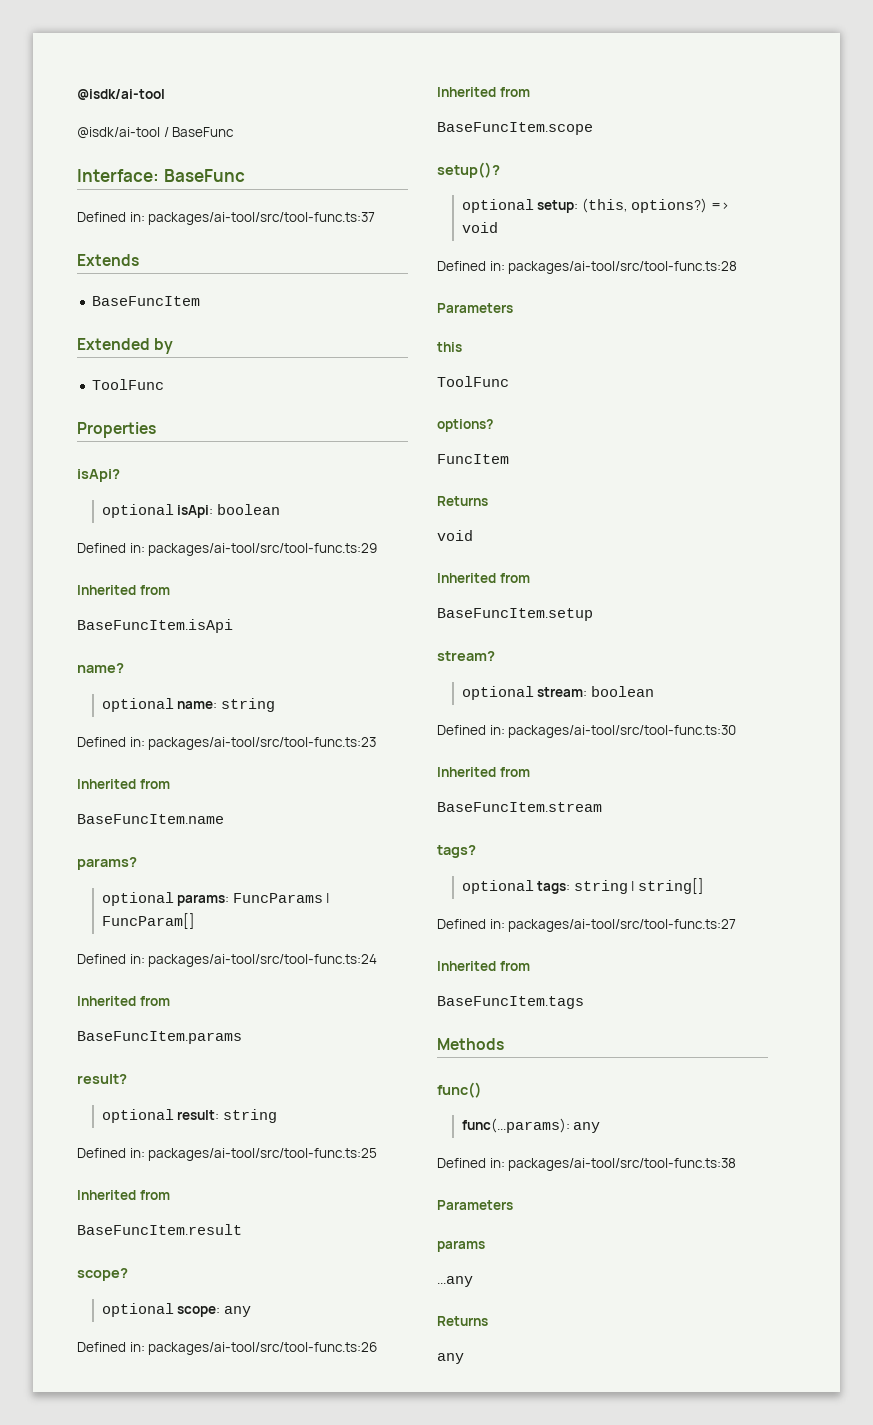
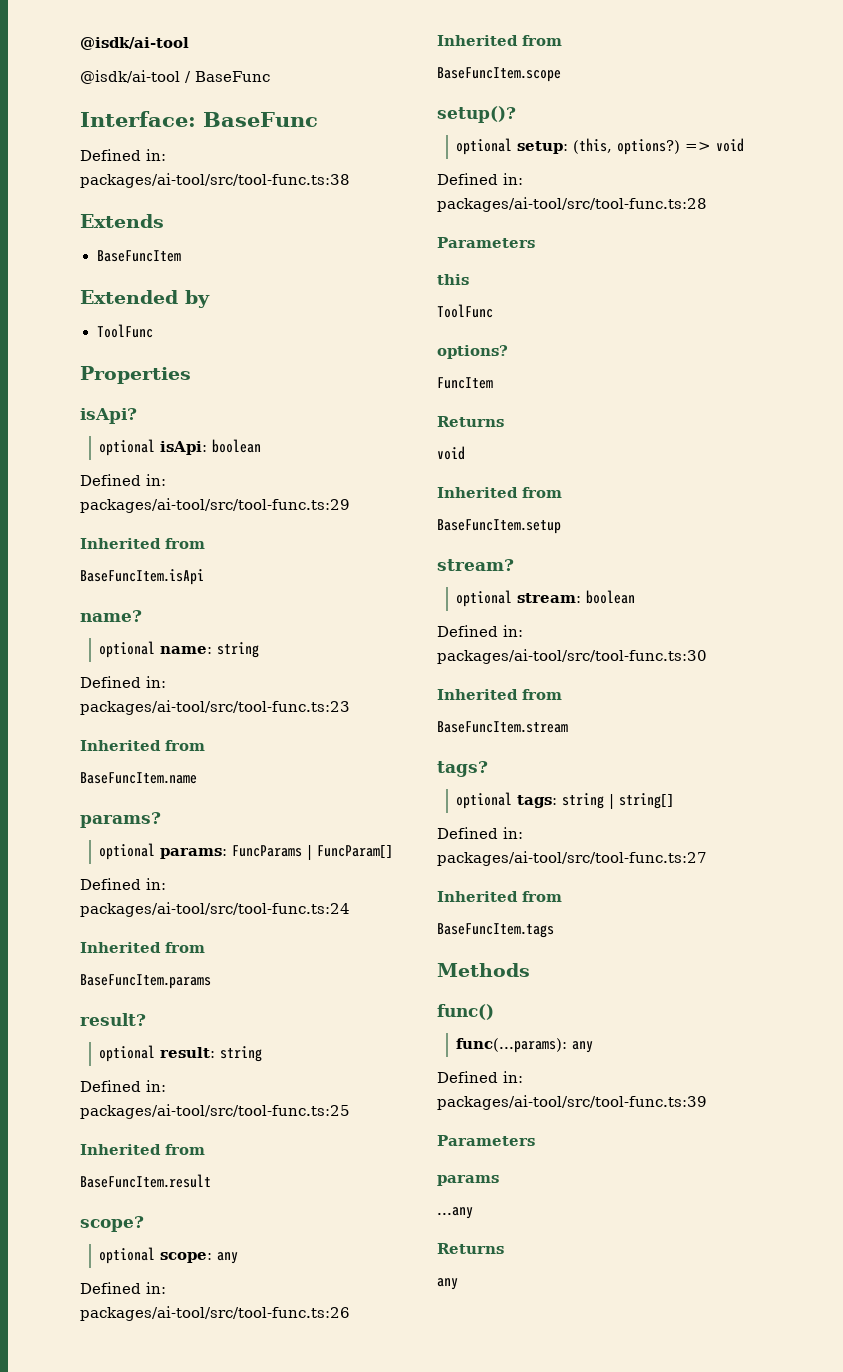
- Defined in: packages/ai-tool/src/tool-func.ts:37
+ Defined in: packages/ai-tool/src/tool-func.ts:38
- Defined in: packages/ai-tool/src/tool-func.ts:38
+ Defined in: packages/ai-tool/src/tool-func.ts:39

